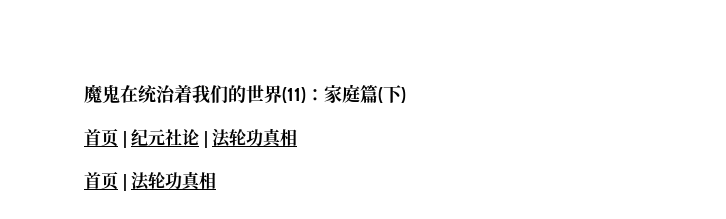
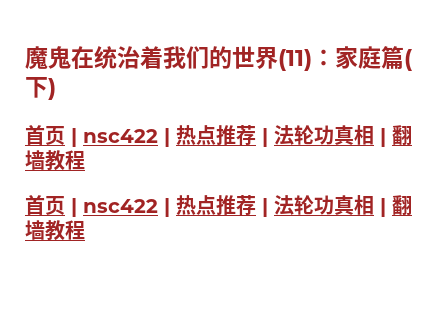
  魔鬼在统治着我们的世界(11)：家庭篇(下)
- 首页 | 纪元社论 | 法轮功真相
- 首页 | 法轮功真相
+ 首页 | nsc422 | 热点推荐 | 法轮功真相 | 翻墙教程
+ 首页 | nsc422 | 热点推荐 | 法轮功真相 | 翻墙教程

